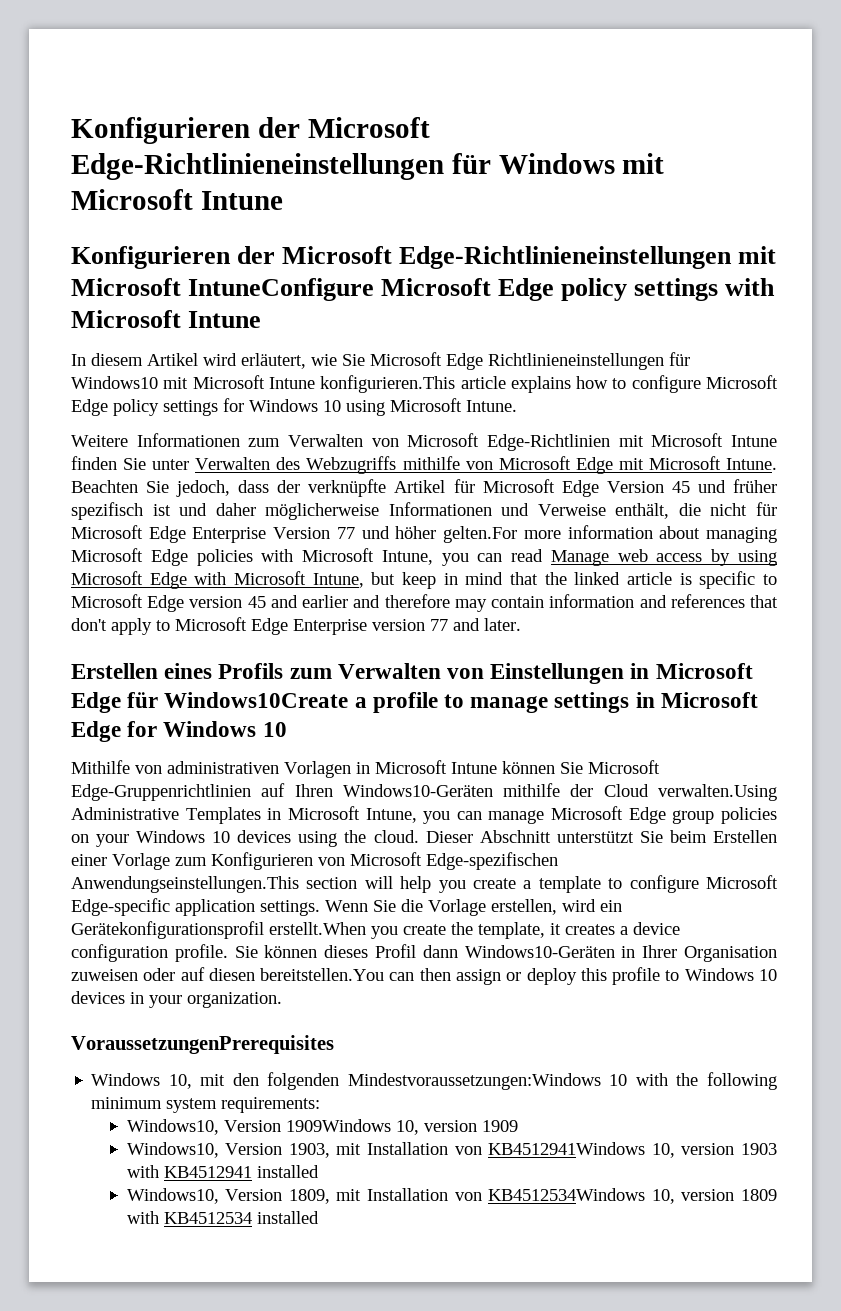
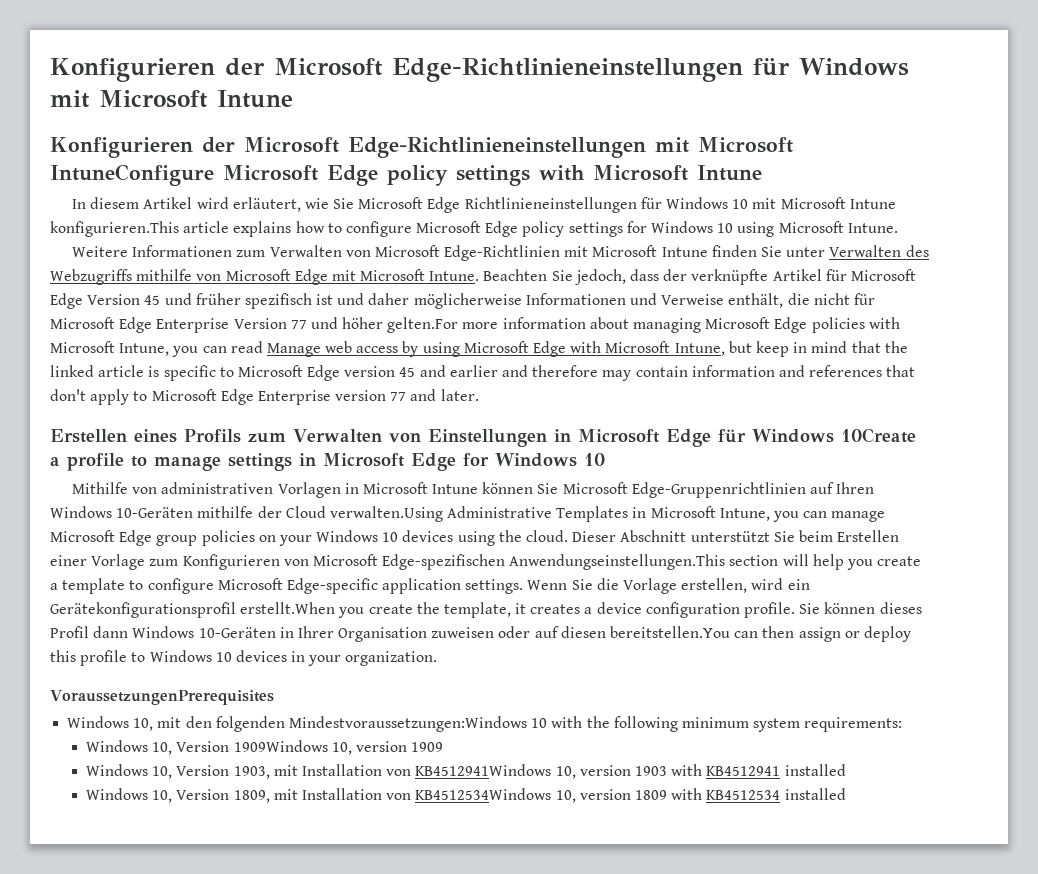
- In diesem Artikel wird erläutert, wie Sie Microsoft Edge Richtlinieneinstellungen für Windows10 mit Microsoft Intune konfigurieren.This article explains how to configure Microsoft Edge policy settings for Windows 10 using Microsoft Intune.
+ In diesem Artikel wird erläutert, wie Sie Microsoft Edge Richtlinieneinstellungen für Windows 10 mit Microsoft Intune konfigurieren.This article explains how to configure Microsoft Edge policy settings for Windows 10 using Microsoft Intune.
- Erstellen eines Profils zum Verwalten von Einstellungen in Microsoft Edge für Windows10Create a profile to manage settings in Microsoft Edge for Windows 10
+ Erstellen eines Profils zum Verwalten von Einstellungen in Microsoft Edge für Windows 10Create a profile to manage settings in Microsoft Edge for Windows 10
- Mithilfe von administrativen Vorlagen in Microsoft Intune können Sie Microsoft Edge-Gruppenrichtlinien auf Ihren Windows10-Geräten mithilfe der Cloud verwalten.Using Administrative Templates in Microsoft Intune, you can manage Microsoft Edge group policies on your Windows 10 devices using the cloud.
+ Mithilfe von administrativen Vorlagen in Microsoft Intune können Sie Microsoft Edge-Gruppenrichtlinien auf Ihren Windows 10-Geräten mithilfe der Cloud verwalten.Using Administrative Templates in Microsoft Intune, you can manage Microsoft Edge group policies on your Windows 10 devices using the cloud.
- Sie können dieses Profil dann Windows10-Geräten in Ihrer Organisation zuweisen oder auf diesen bereitstellen.You can then assign or deploy this profile to Windows 10 devices in your organization.
+ Sie können dieses Profil dann Windows 10-Geräten in Ihrer Organisation zuweisen oder auf diesen bereitstellen.You can then assign or deploy this profile to Windows 10 devices in your organization.
- Windows10, Version 1909Windows 10, version 1909
+ Windows 10, Version 1909Windows 10, version 1909
- Windows10, Version 1903, mit Installation von KB4512941Windows 10, version 1903 with KB4512941 installed
+ Windows 10, Version 1903, mit Installation von KB4512941Windows 10, version 1903 with KB4512941 installed
- Windows10, Version 1809, mit Installation von KB4512534Windows 10, version 1809 with KB4512534 installed
+ Windows 10, Version 1809, mit Installation von KB4512534Windows 10, version 1809 with KB4512534 installed

